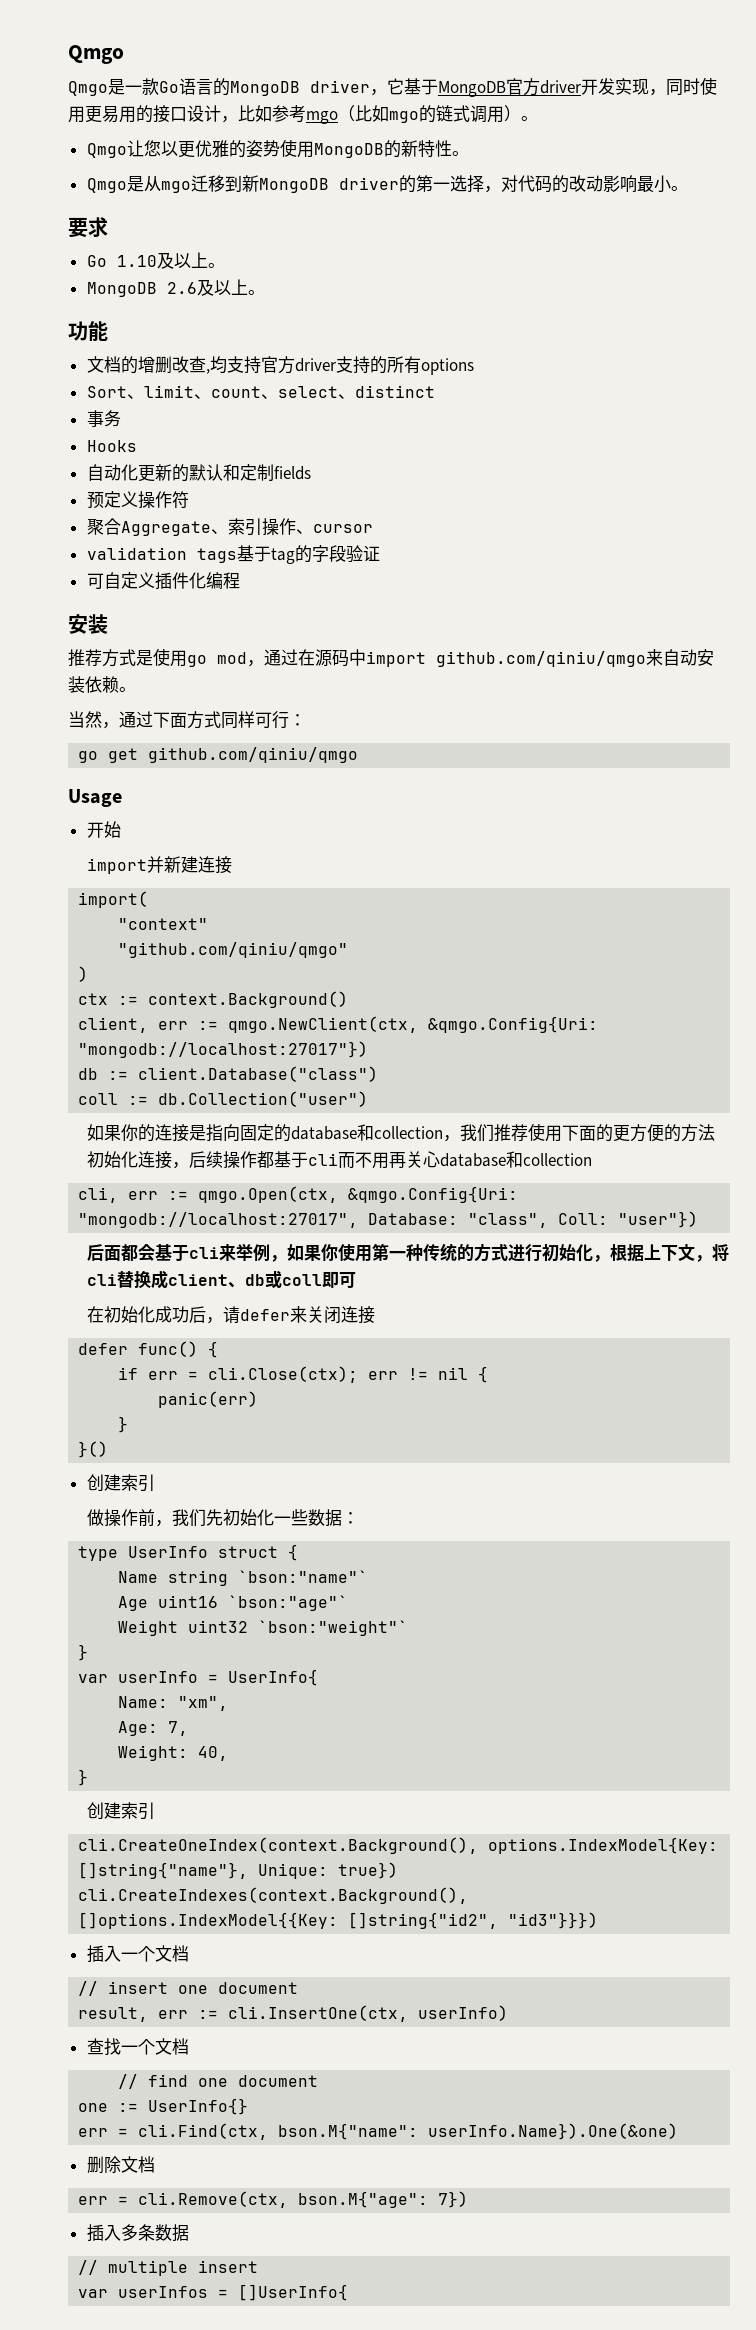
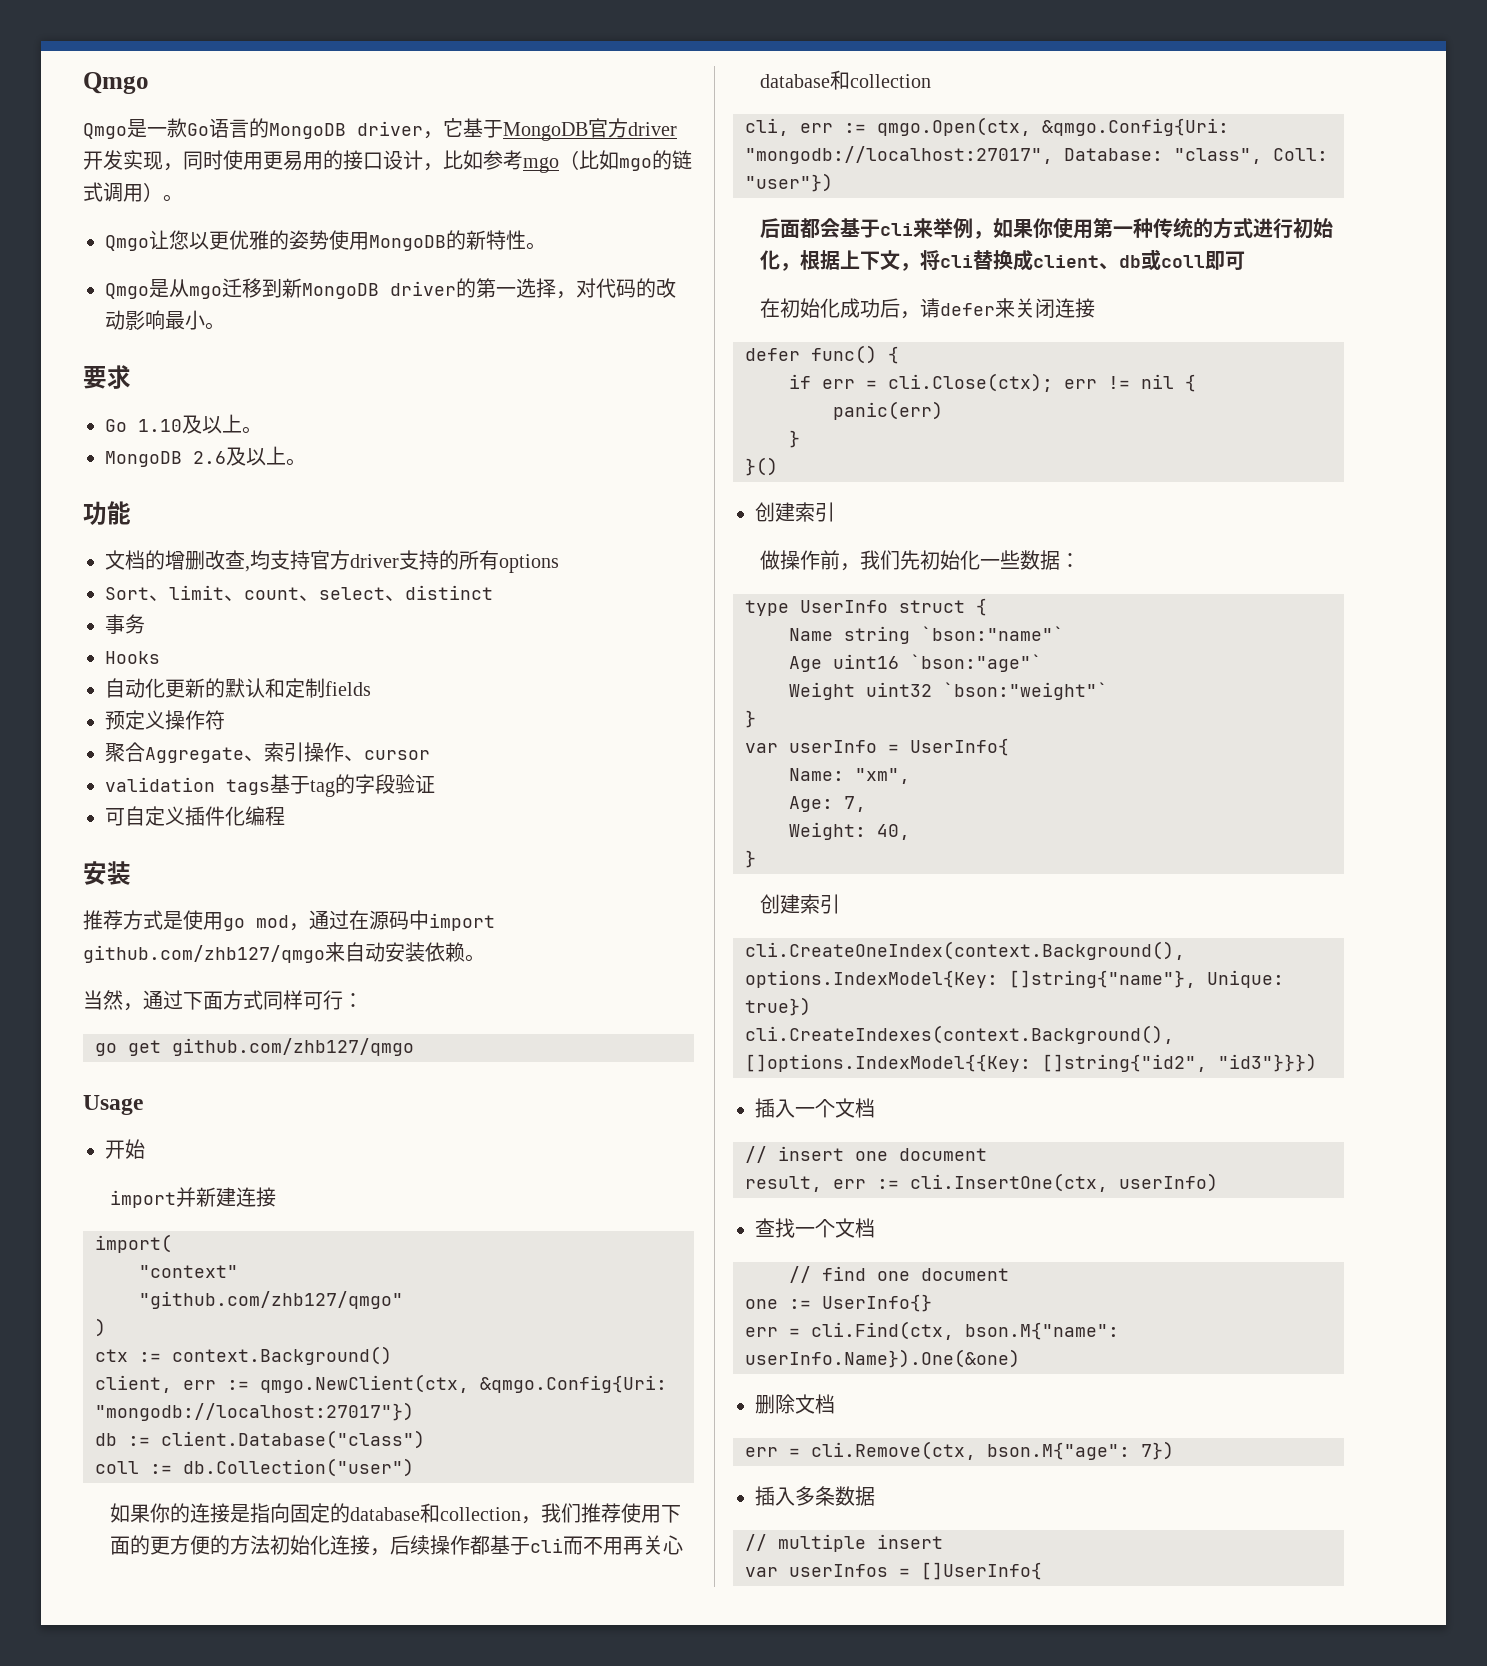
- 推荐方式是使用go mod，通过在源码中import github.com/qiniu/qmgo来自动安装依赖。
+ 推荐方式是使用go mod，通过在源码中import github.com/zhb127/qmgo来自动安装依赖。
- go get github.com/qiniu/qmgo
+ go get github.com/zhb127/qmgo
- "github.com/qiniu/qmgo"
+ "github.com/zhb127/qmgo"

